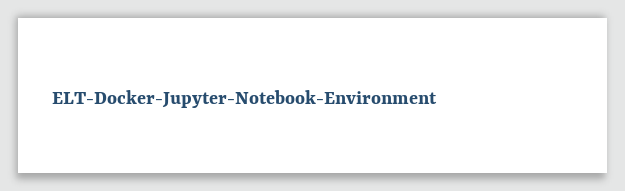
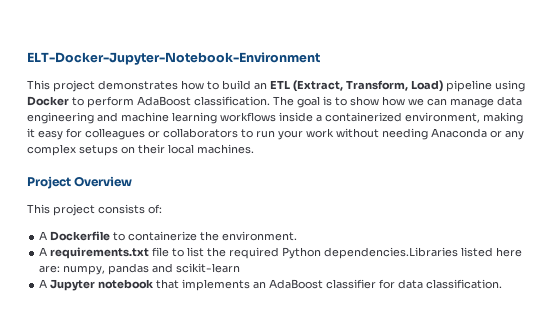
+ This project demonstrates how to build an ETL (Extract, Transform, Load) pipeline using Docker to perform AdaBoost classification. The goal is to show how we can manage data engineering and machine learning workflows inside a containerized environment, making it easy for colleagues or collaborators to run your work without needing Anaconda or any complex setups on their local machines.
+ Project Overview
+ This project consists of:
+ A Dockerfile to containerize the environment.
+ A requirements.txt file to list the required Python dependencies.Libraries listed here are: numpy, pandas and scikit-learn
+ A Jupyter notebook that implements an AdaBoost classifier for data classification.

